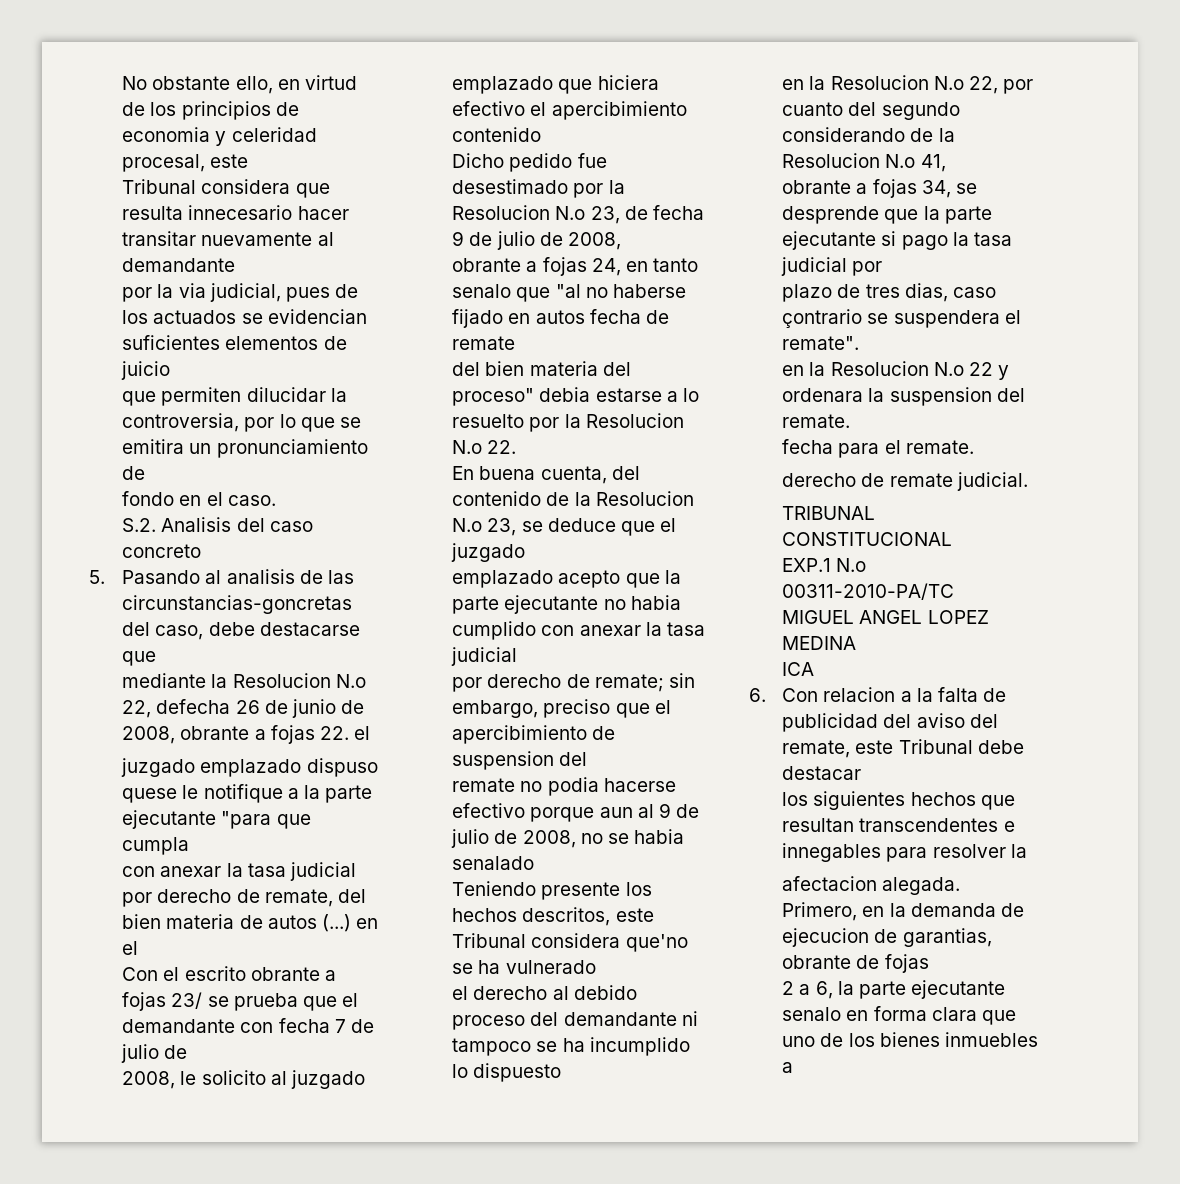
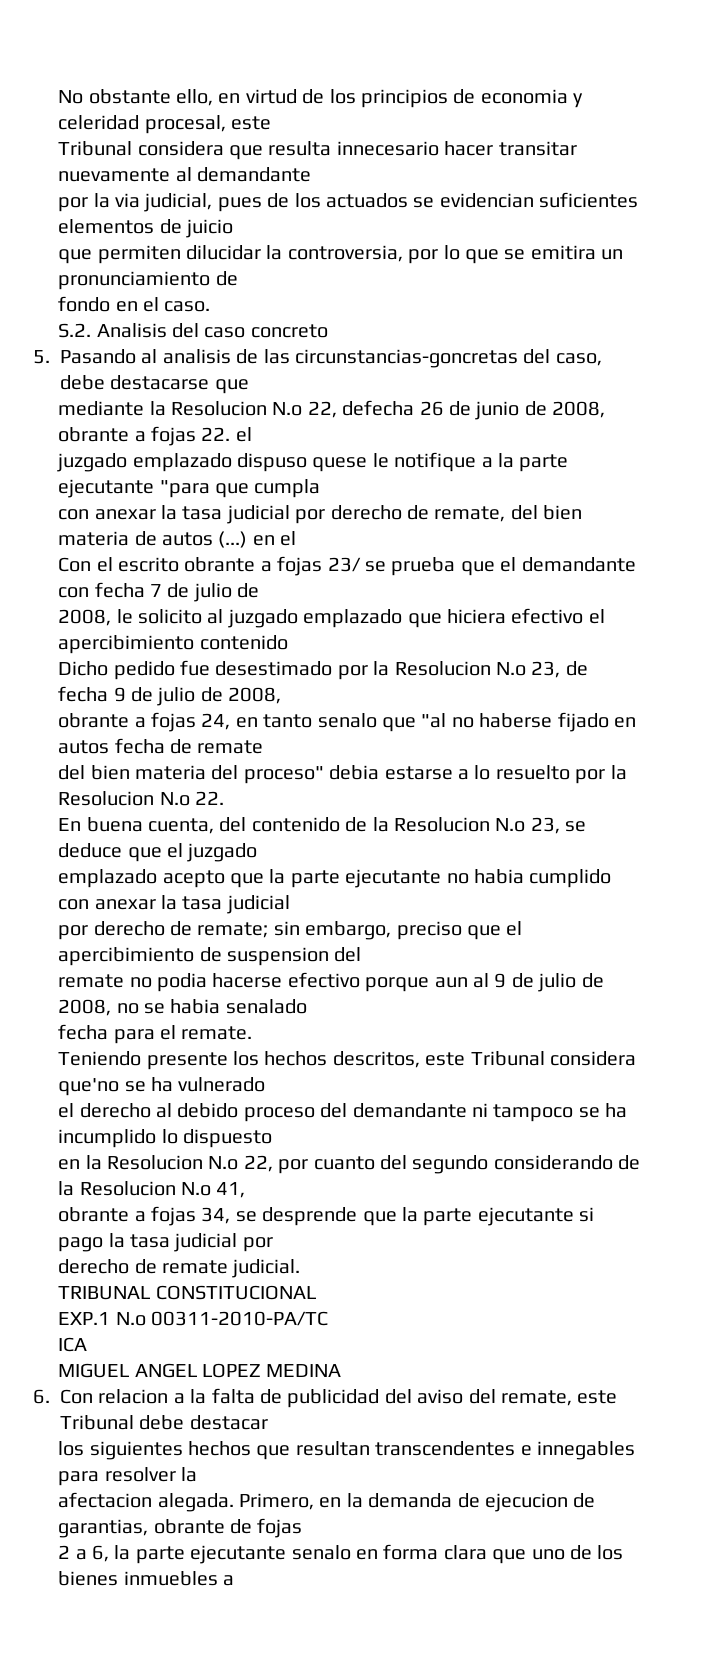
+ fecha para el remate.
- plazo de tres dias, caso çontrario se suspendera el remate".
- en la Resolucion N.o 22 y ordenara la suspension del remate.
- fecha para el remate.
+ ICA
- ICA

